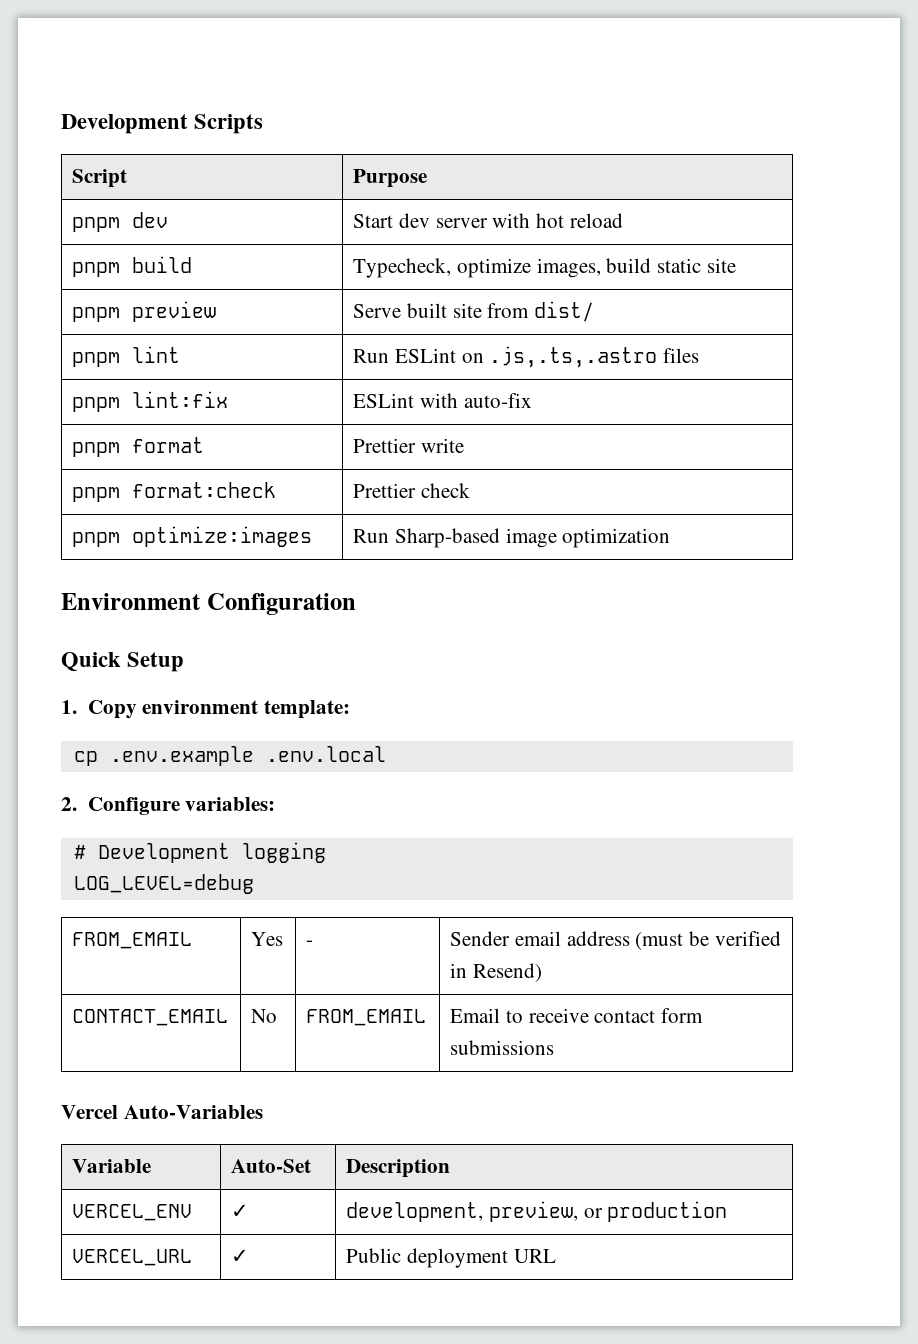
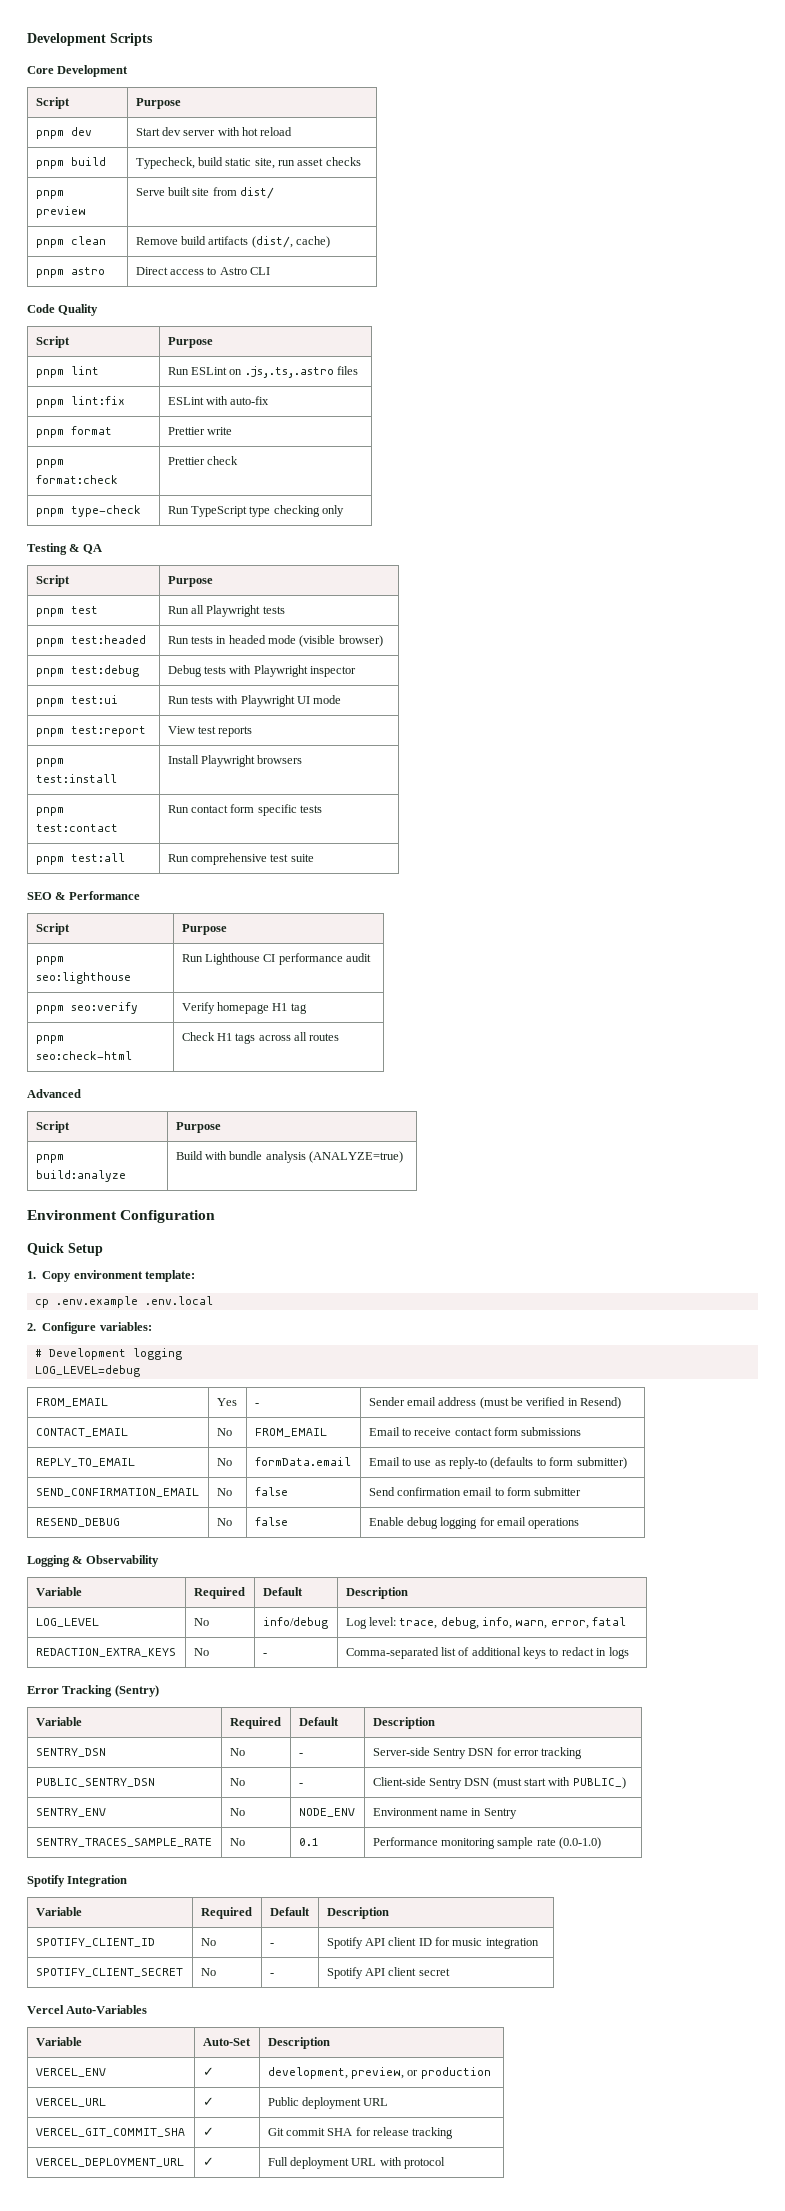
+ Core Development
- pnpm build | Typecheck, optimize images, build static site
+ pnpm build | Typecheck, build static site, run asset checks
+ pnpm clean | Remove build artifacts (dist/, cache)
+ pnpm astro | Direct access to Astro CLI
+ Code Quality
+ Script | Purpose
- pnpm optimize:images | Run Sharp-based image optimization
+ pnpm type-check | Run TypeScript type checking only
+ Testing & QA
+ Script | Purpose
+ pnpm test | Run all Playwright tests
+ pnpm test:headed | Run tests in headed mode (visible browser)
+ pnpm test:debug | Debug tests with Playwright inspector
+ pnpm test:ui | Run tests with Playwright UI mode
+ pnpm test:report | View test reports
+ pnpm test:install | Install Playwright browsers
+ pnpm test:contact | Run contact form specific tests
+ pnpm test:all | Run comprehensive test suite
+ SEO & Performance
+ Script | Purpose
+ pnpm seo:lighthouse | Run Lighthouse CI performance audit
+ pnpm seo:verify | Verify homepage H1 tag
+ pnpm seo:check-html | Check H1 tags across all routes
+ Advanced
+ Script | Purpose
+ pnpm build:analyze | Build with bundle analysis (ANALYZE=true)
+ REPLY_TO_EMAIL | No | formData.email | Email to use as reply-to (defaults to form submitter)
+ SEND_CONFIRMATION_EMAIL | No | false | Send confirmation email to form submitter
+ RESEND_DEBUG | No | false | Enable debug logging for email operations
+ Logging & Observability
+ Variable | Required | Default | Description
+ LOG_LEVEL | No | info/debug | Log level: trace, debug, info, warn, error, fatal
+ REDACTION_EXTRA_KEYS | No | - | Comma-separated list of additional keys to redact in logs
+ Error Tracking (Sentry)
+ Variable | Required | Default | Description
+ SENTRY_DSN | No | - | Server-side Sentry DSN for error tracking
+ PUBLIC_SENTRY_DSN | No | - | Client-side Sentry DSN (must start with PUBLIC_)
+ SENTRY_ENV | No | NODE_ENV | Environment name in Sentry
+ SENTRY_TRACES_SAMPLE_RATE | No | 0.1 | Performance monitoring sample rate (0.0-1.0)
+ Spotify Integration
+ Variable | Required | Default | Description
+ SPOTIFY_CLIENT_ID | No | - | Spotify API client ID for music integration
+ SPOTIFY_CLIENT_SECRET | No | - | Spotify API client secret
+ VERCEL_GIT_COMMIT_SHA | ✓ | Git commit SHA for release tracking
+ VERCEL_DEPLOYMENT_URL | ✓ | Full deployment URL with protocol

